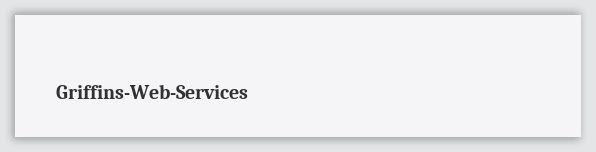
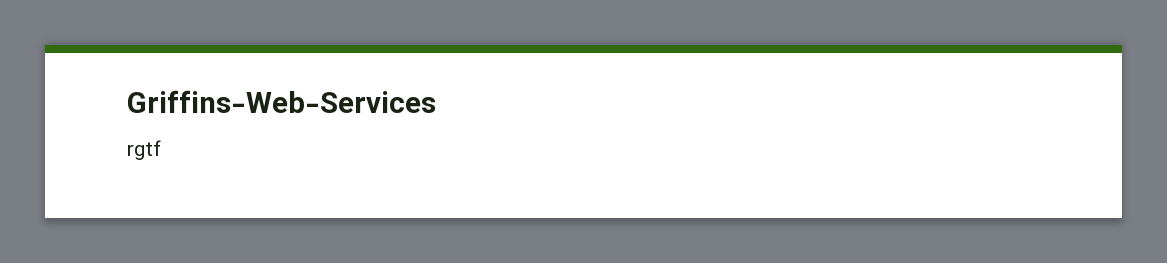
+ rgtf

